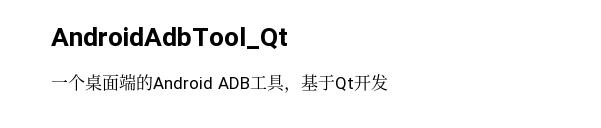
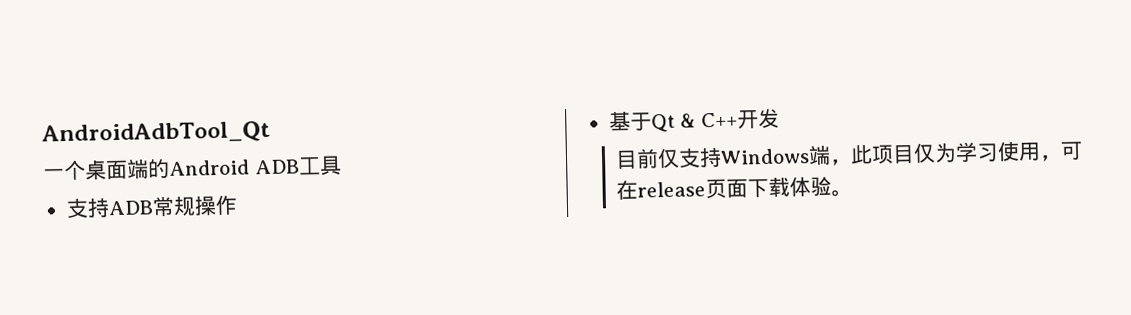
- 一个桌面端的Android ADB工具，基于Qt开发
+ 一个桌面端的Android ADB工具
+ 支持ADB常规操作
+ 基于Qt & C++开发
+ 目前仅支持Windows端，此项目仅为学习使用，可在release页面下载体验。

